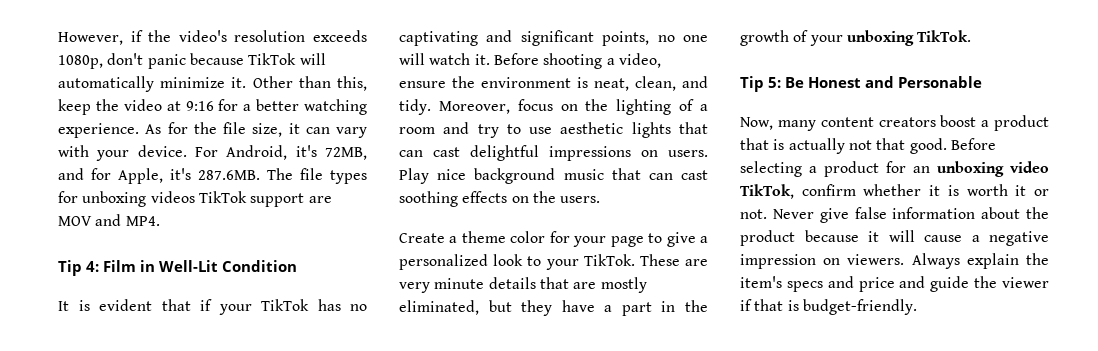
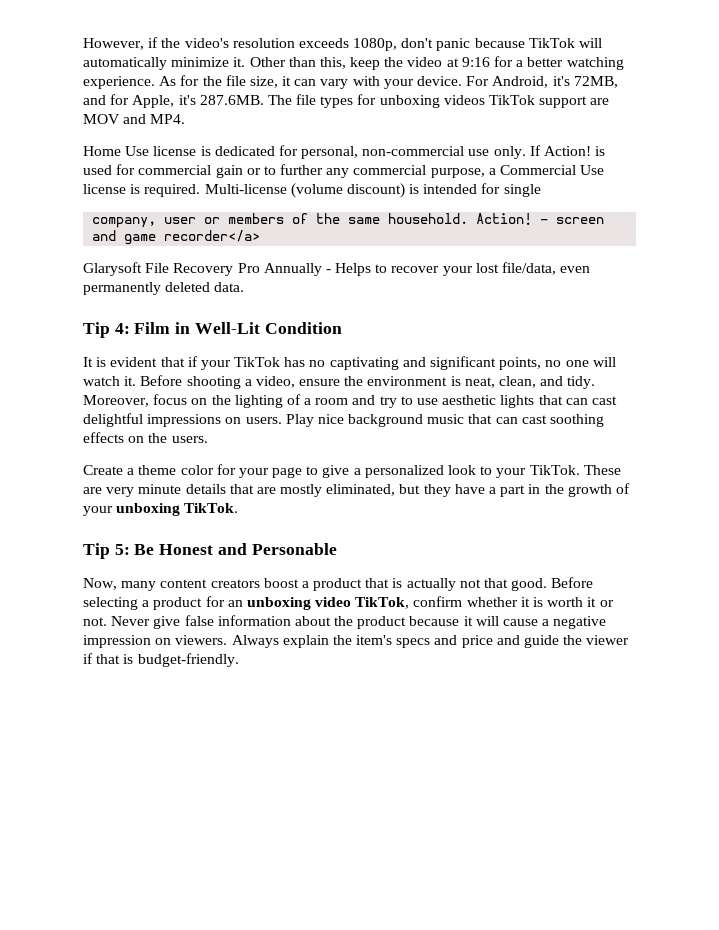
+ Home Use license is dedicated for personal, non-commercial use only. If Action! is used for commercial gain or to further any commercial purpose, a Commercial Use license is required. Multi-license (volume discount) is intended for single
+ company, user or members of the same household. Action! - screen and game recorder</a>
+ Glarysoft File Recovery Pro Annually - Helps to recover your lost file/data, even permanently deleted data.

